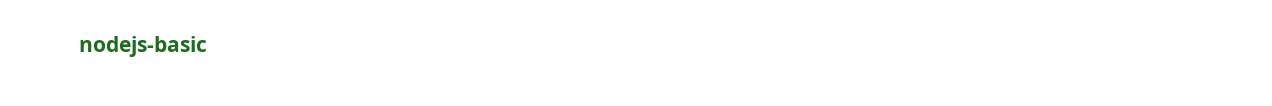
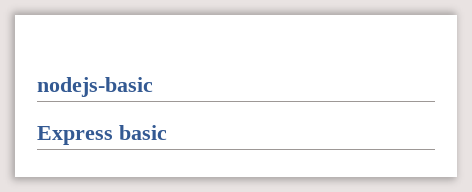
+ Express basic

